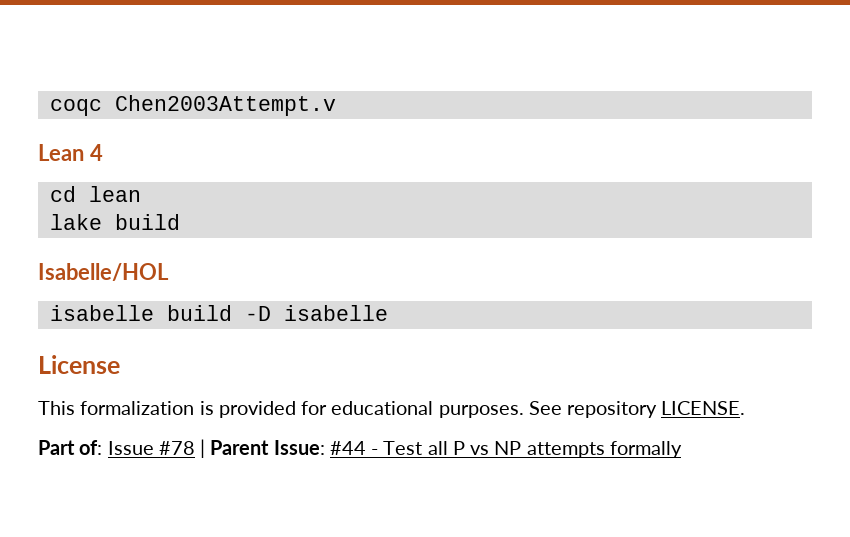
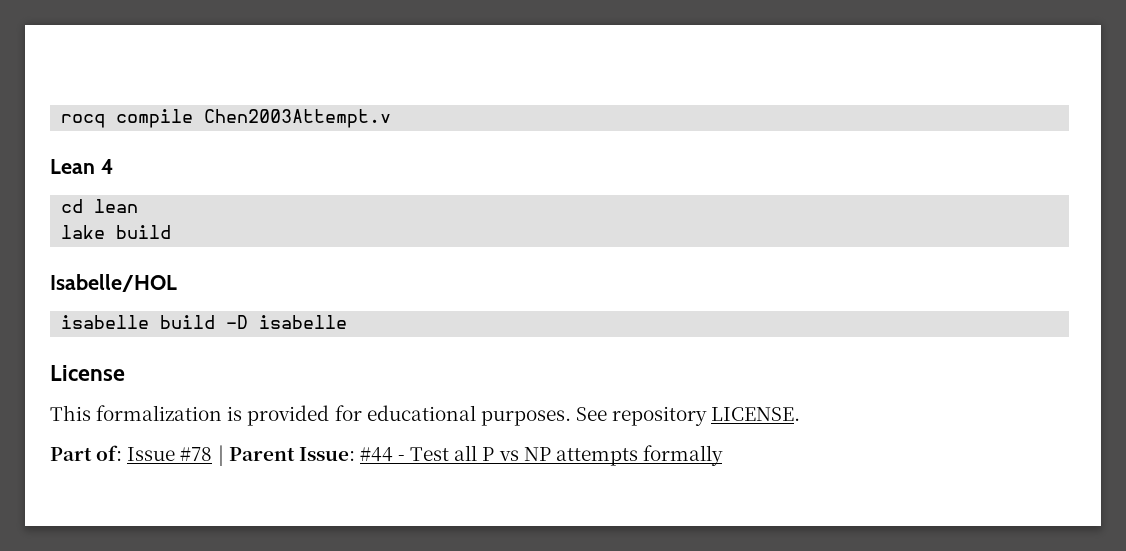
- coqc Chen2003Attempt.v
+ rocq compile Chen2003Attempt.v

